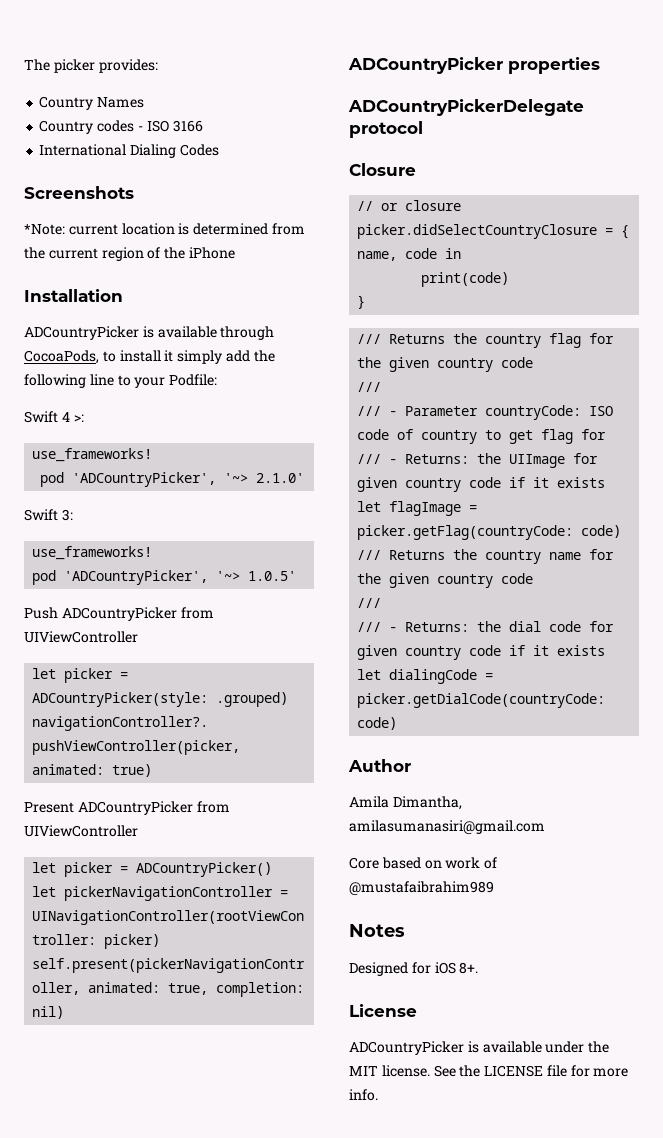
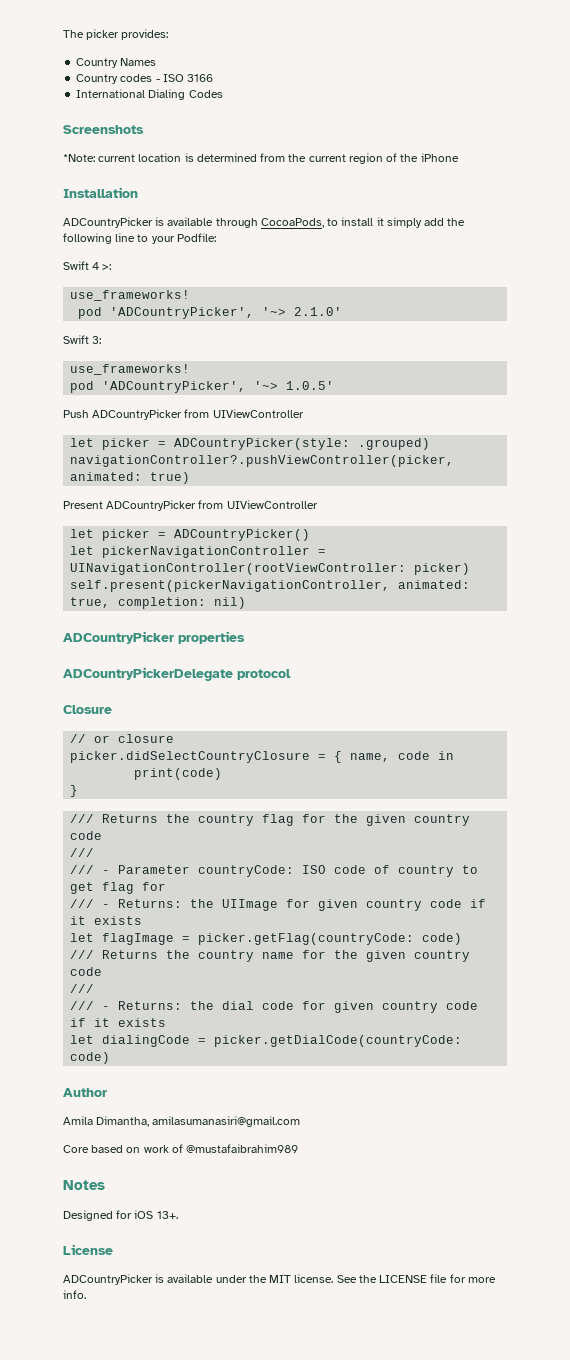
- Designed for iOS 8+.
+ Designed for iOS 13+.

